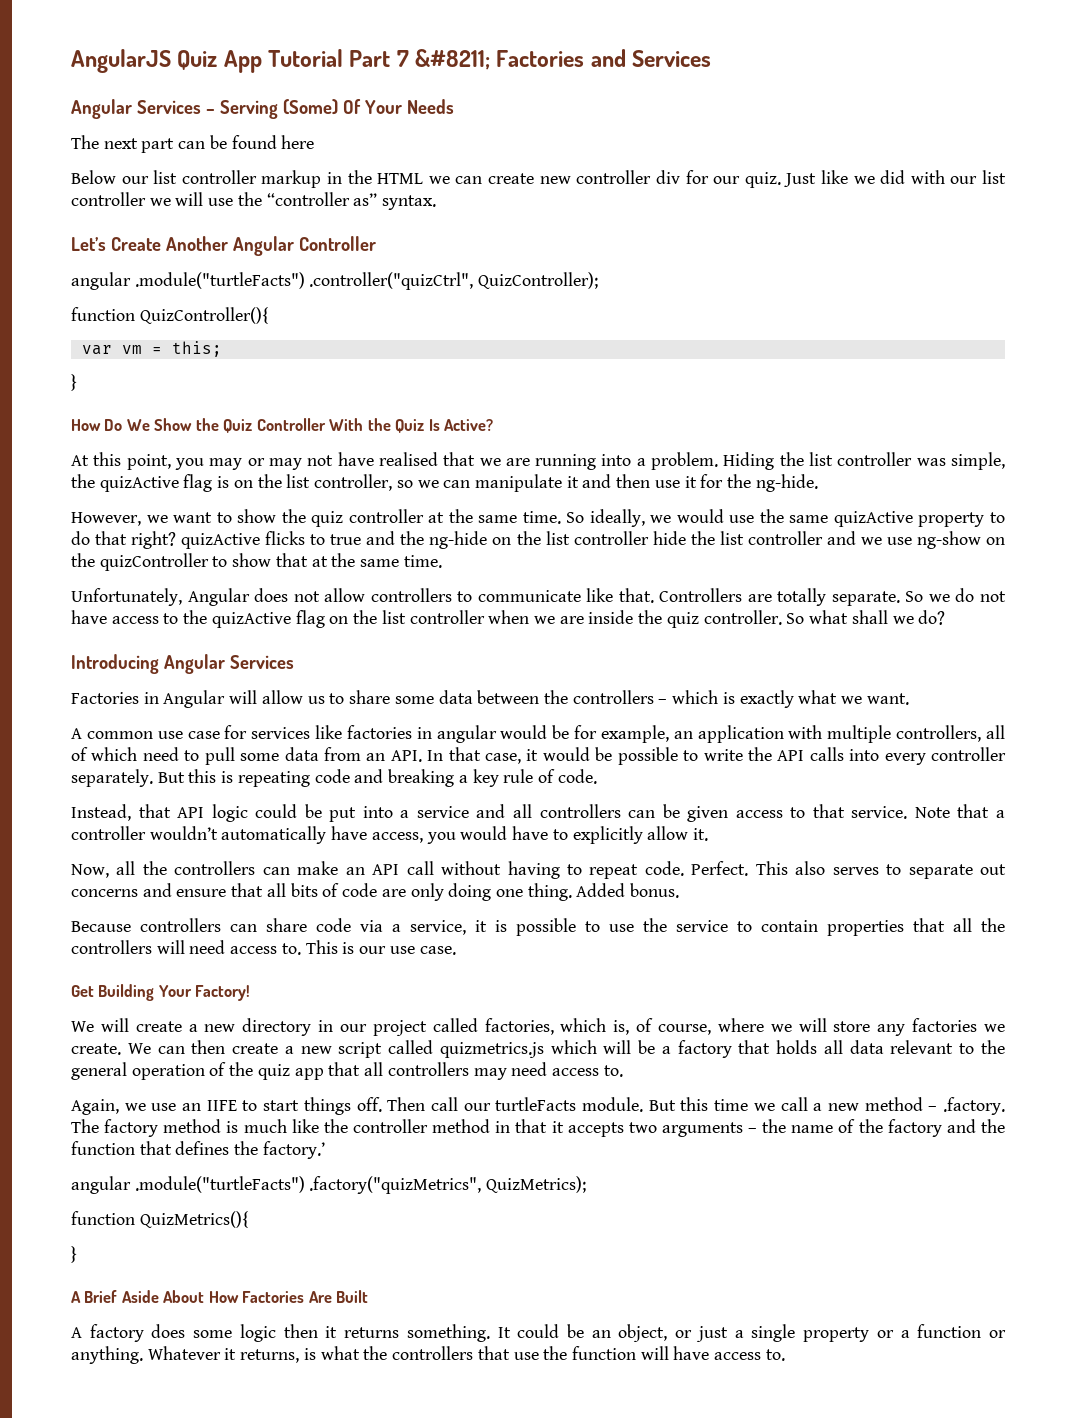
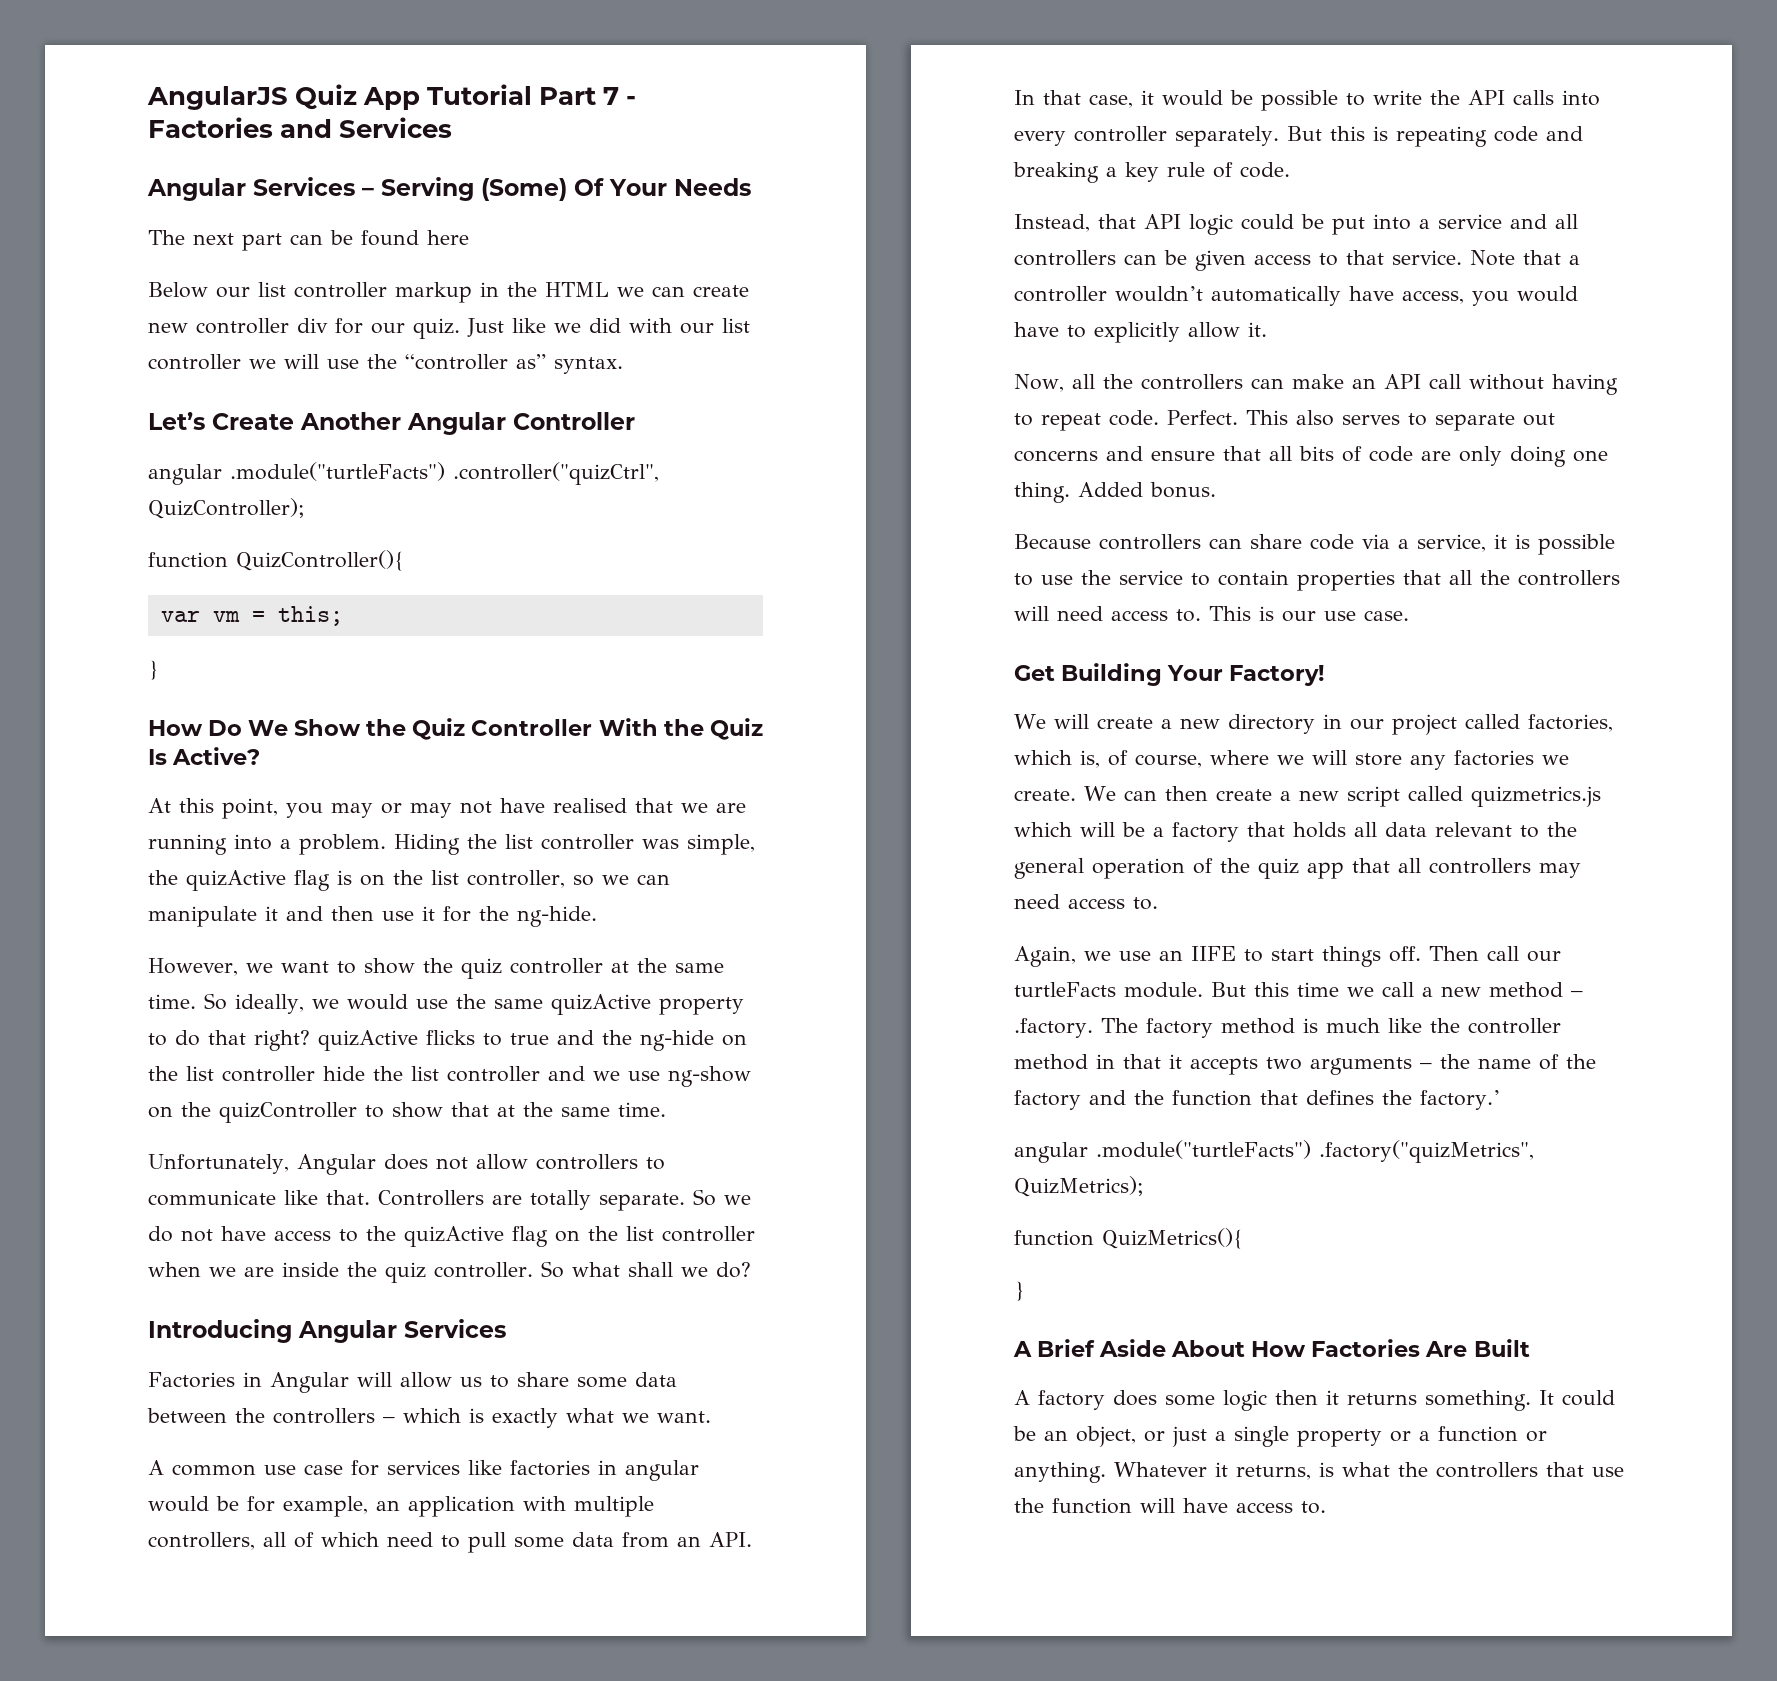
- AngularJS Quiz App Tutorial Part 7 &#8211; Factories and Services
+ AngularJS Quiz App Tutorial Part 7 - Factories and Services

